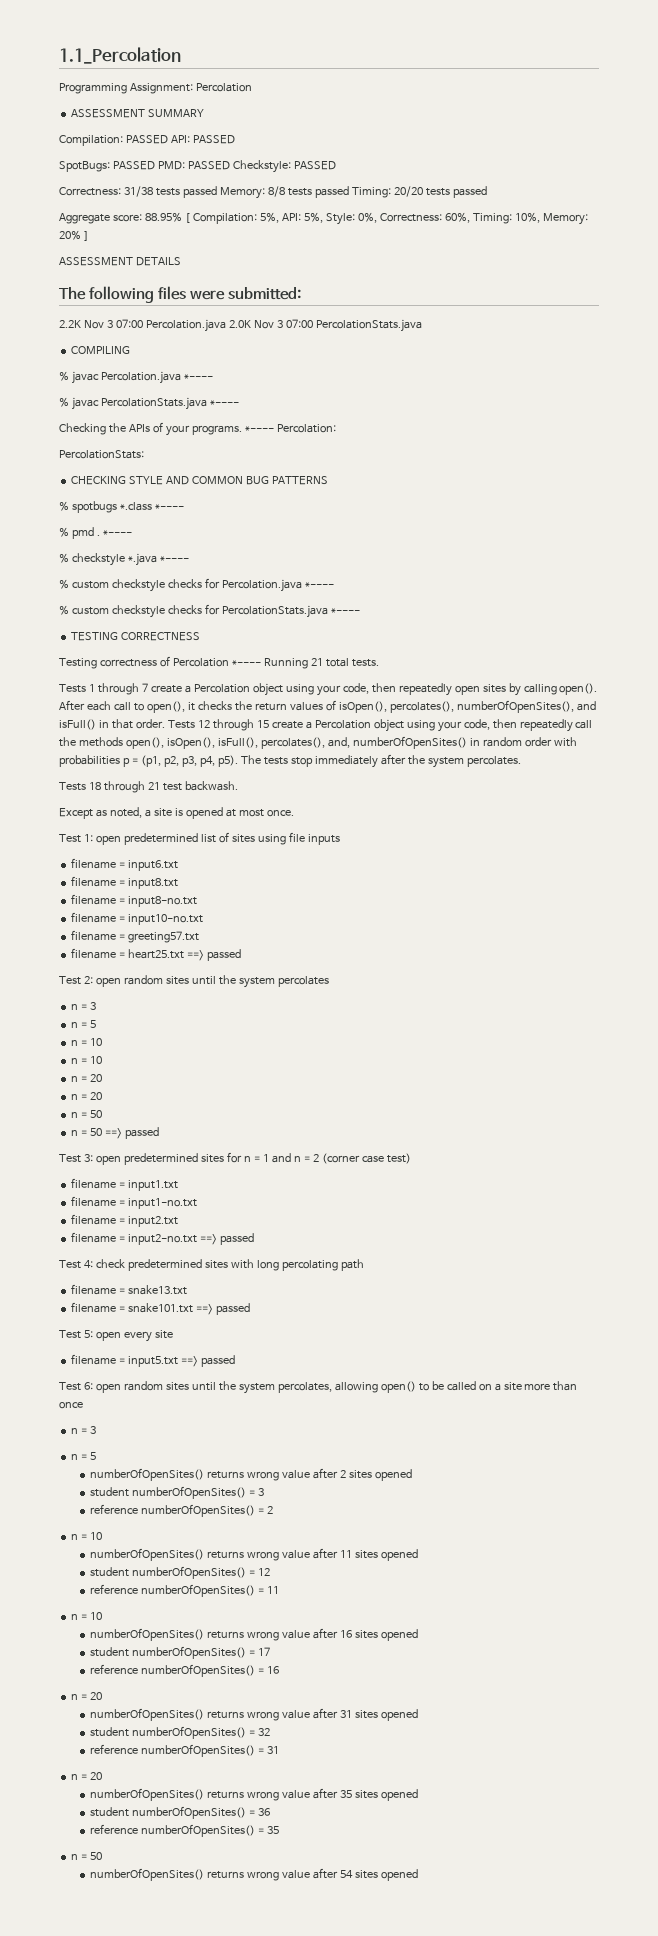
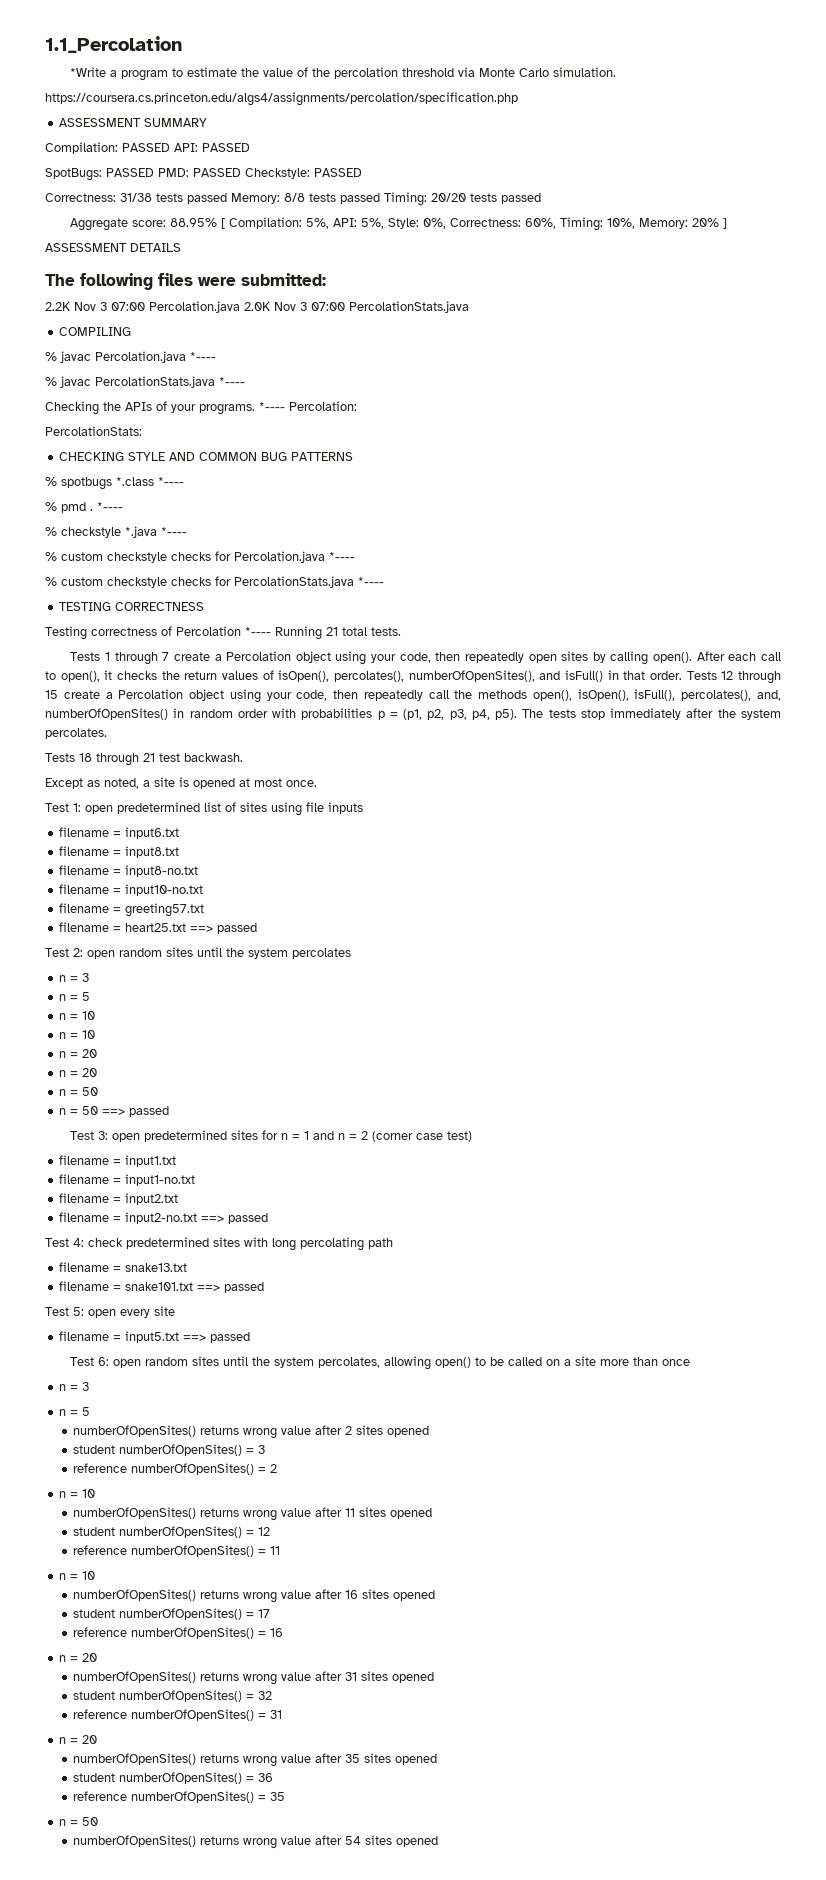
- Programming Assignment: Percolation
+ *Write a program to estimate the value of the percolation threshold via Monte Carlo simulation.
+ https://coursera.cs.princeton.edu/algs4/assignments/percolation/specification.php

